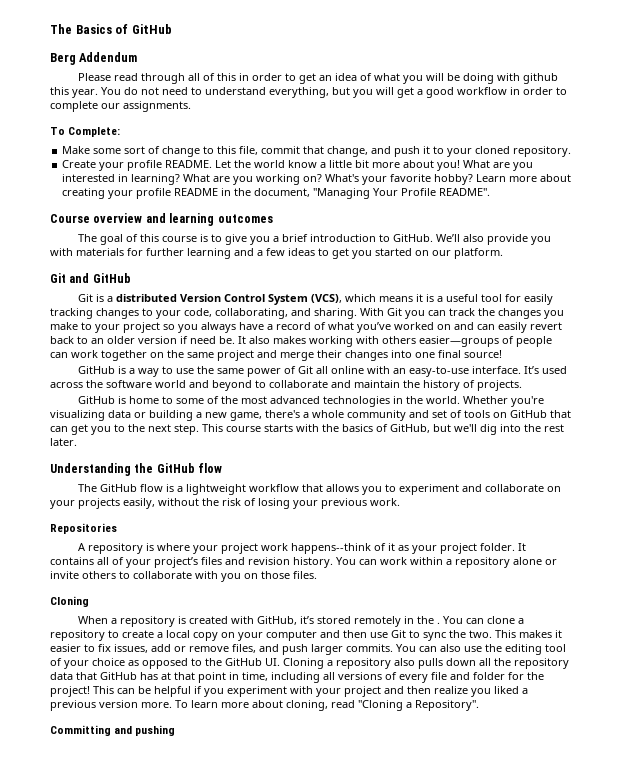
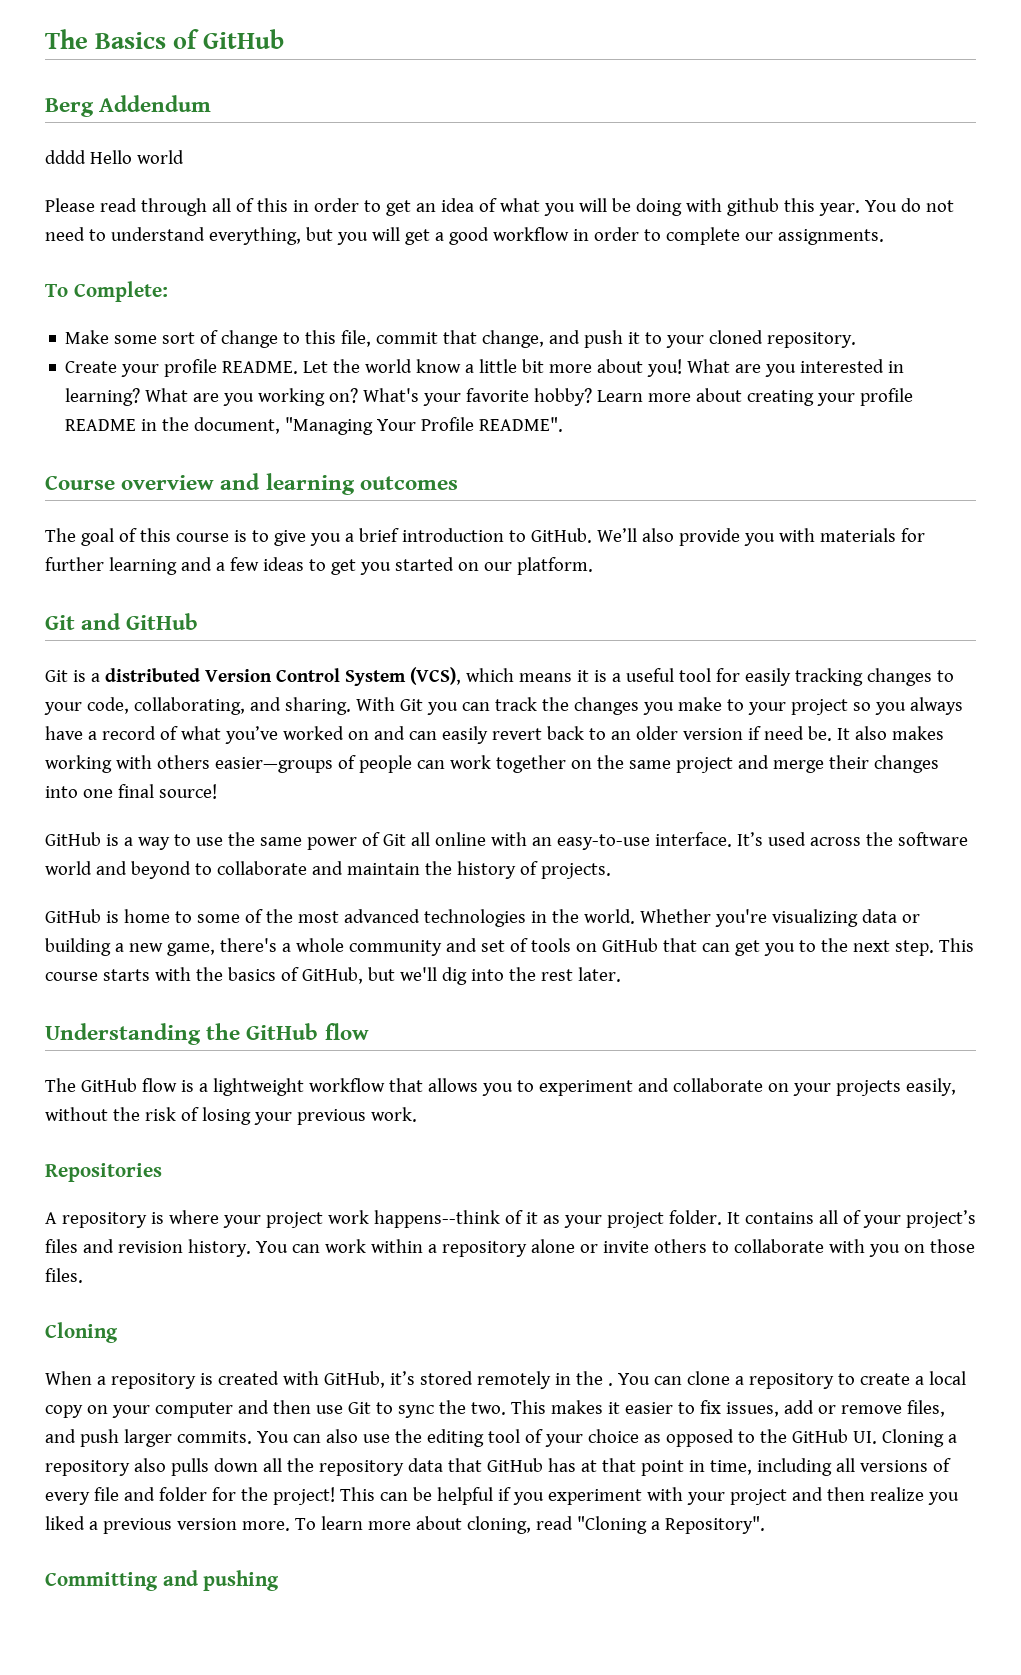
+ dddd Hello world

